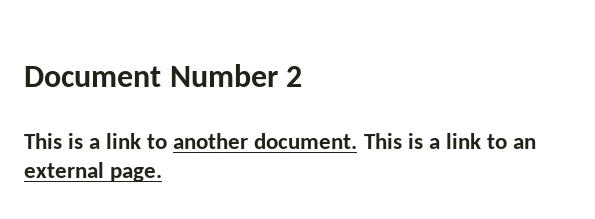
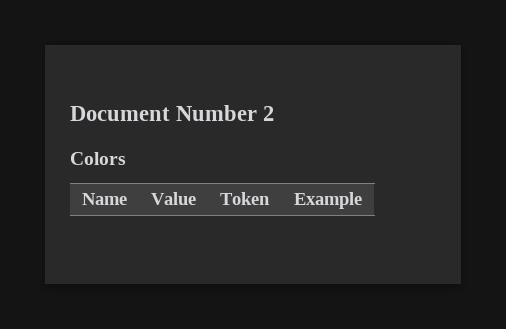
- This is a link to another document. This is a link to an external page.
+ Colors
+ Name | Value | Token | Example

